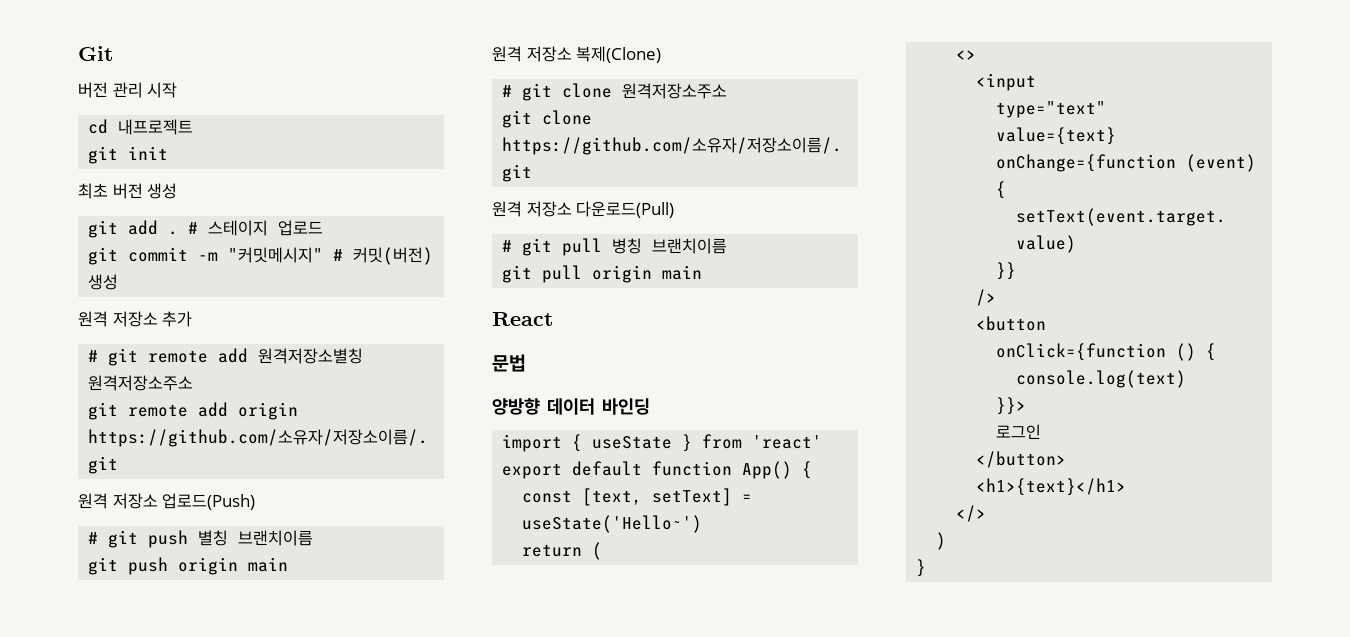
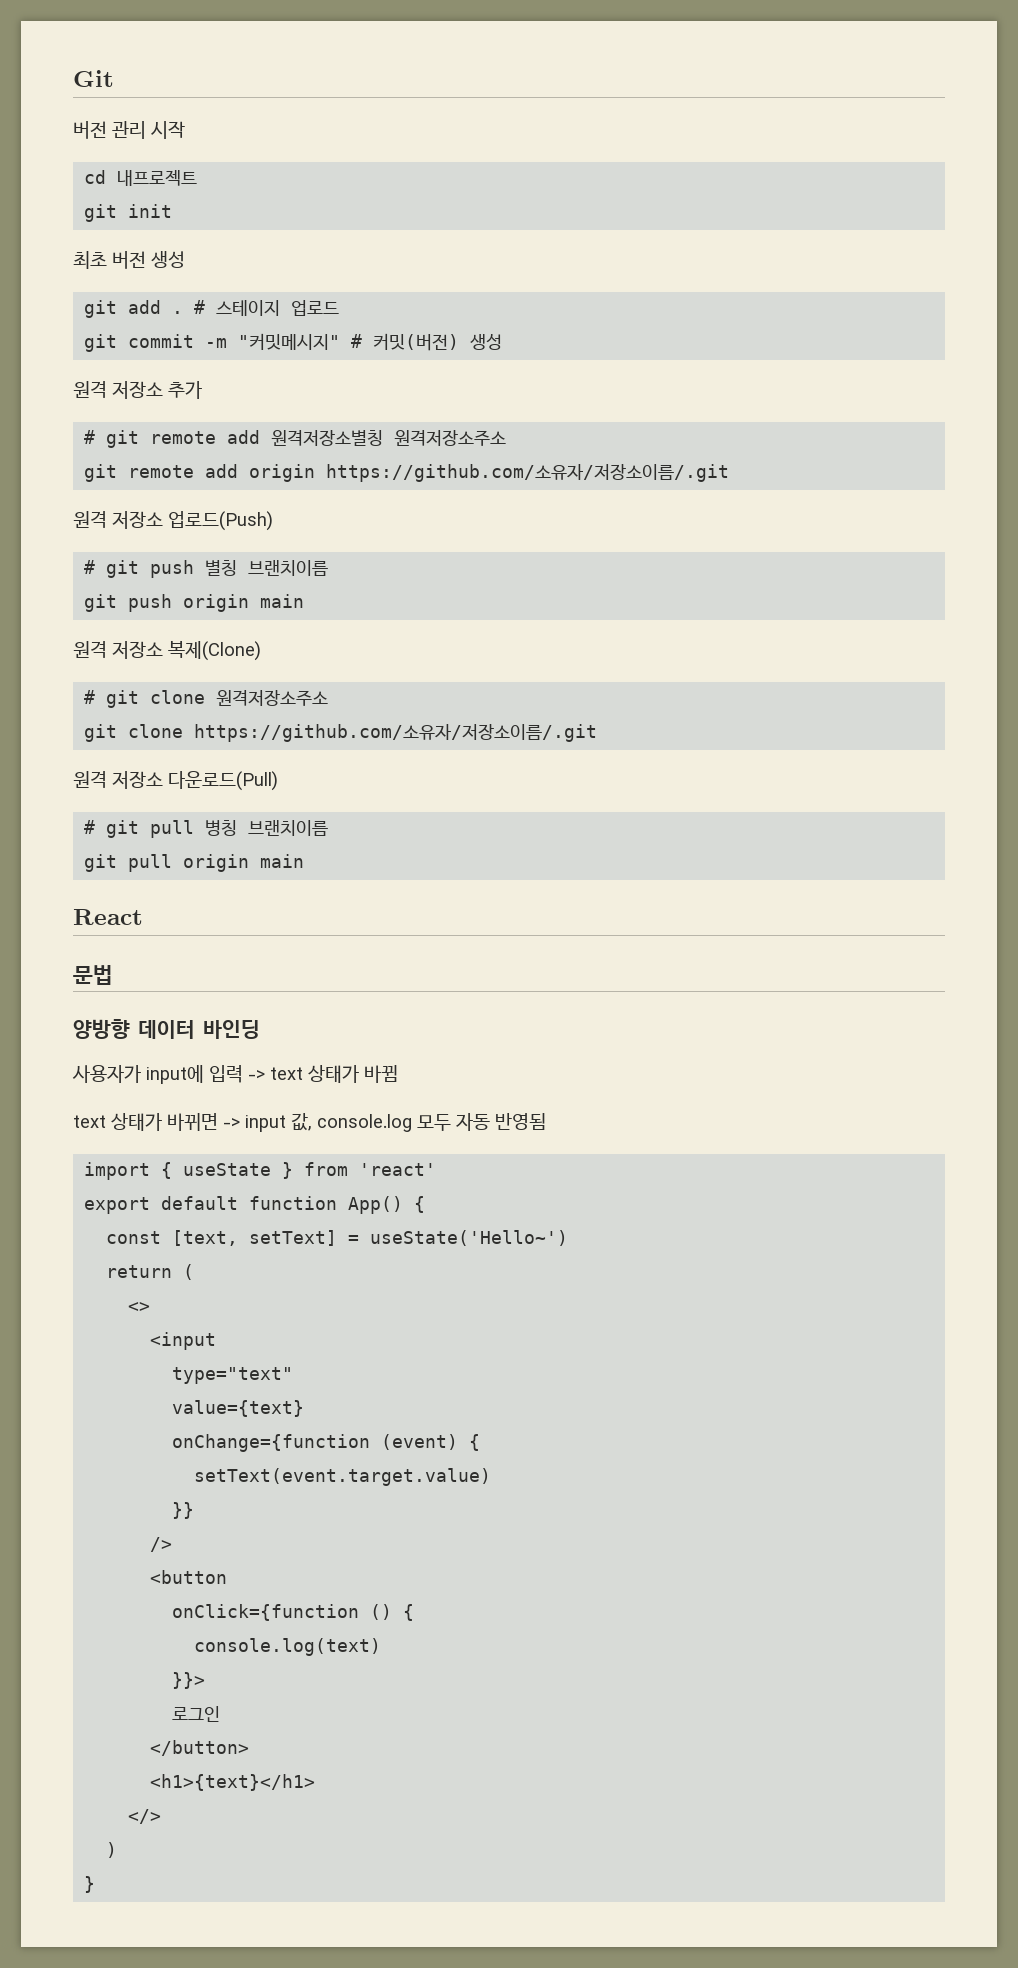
+ 사용자가 input에 입력 -> text 상태가 바뀜
+ text 상태가 바뀌면 -> input 값, console.log 모두 자동 반영됨

